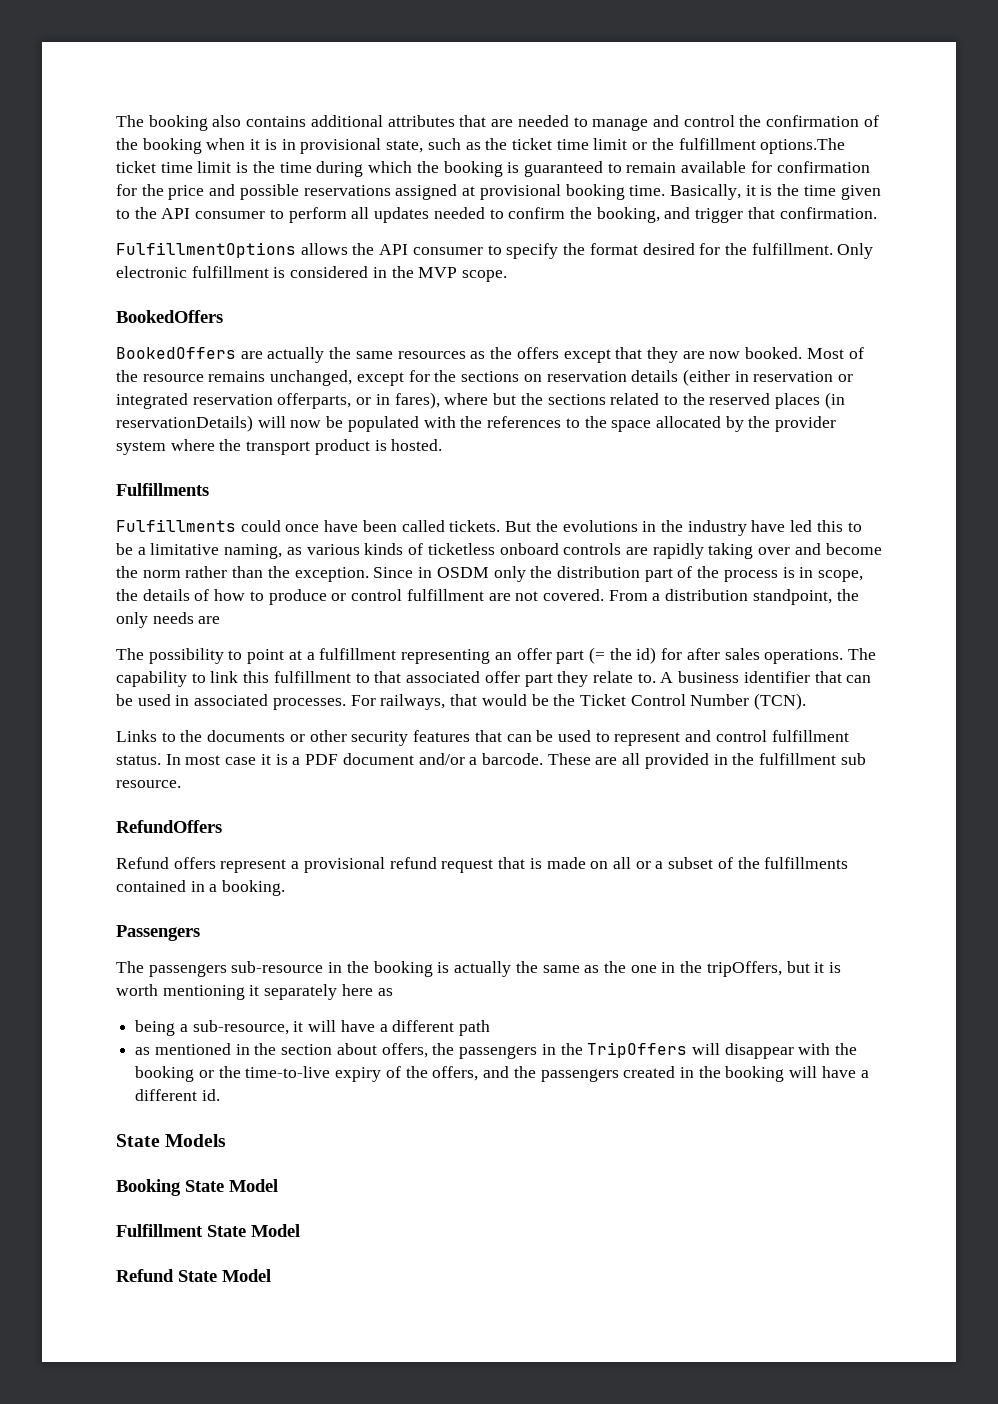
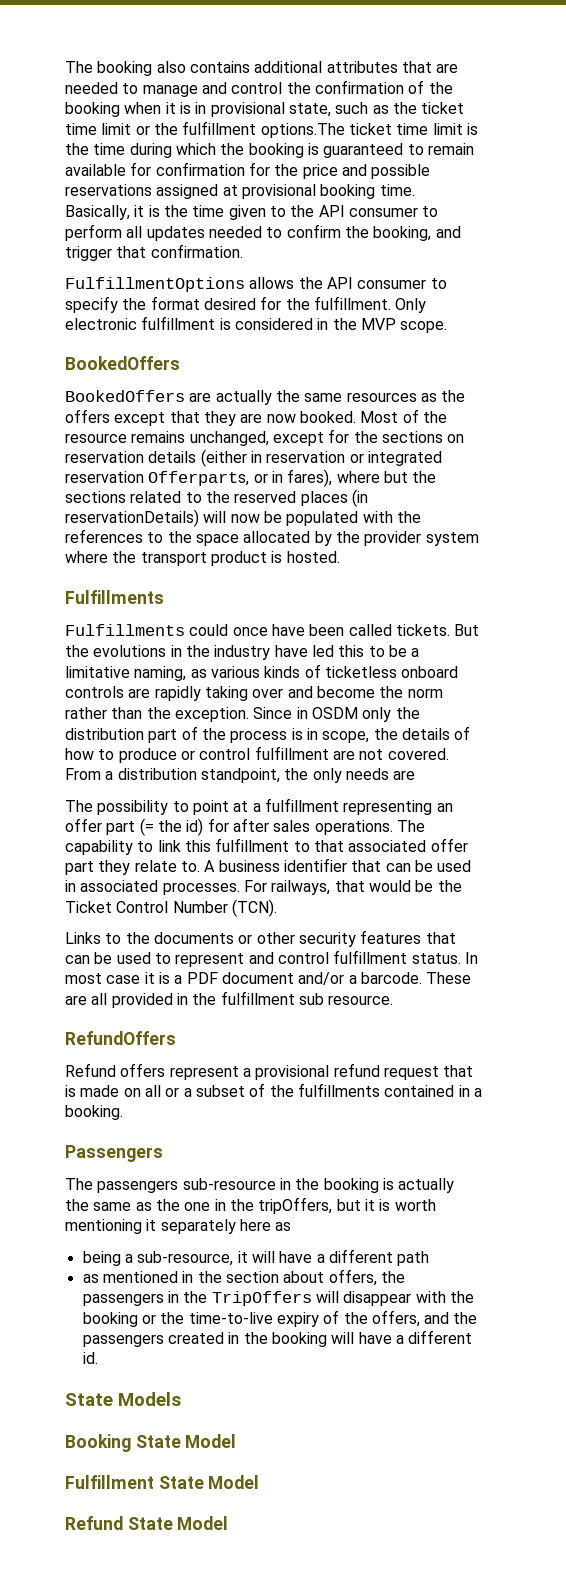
- Most of the resource remains unchanged, except for the sections on reservation details (either in reservation or integrated reservation offerparts, or in fares), where but the sections related to the reserved places (in reservationDetails) will now be populated with the references to the space allocated by the provider system where the transport product is hosted.
+ Most of the resource remains unchanged, except for the sections on reservation details (either in reservation or integrated reservation Offerparts, or in fares), where but the sections related to the reserved places (in reservationDetails) will now be populated with the references to the space allocated by the provider system where the transport product is hosted.

